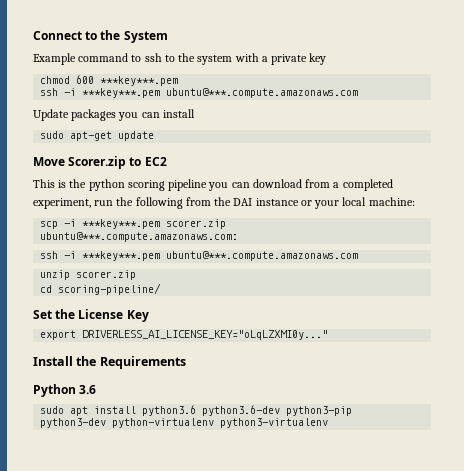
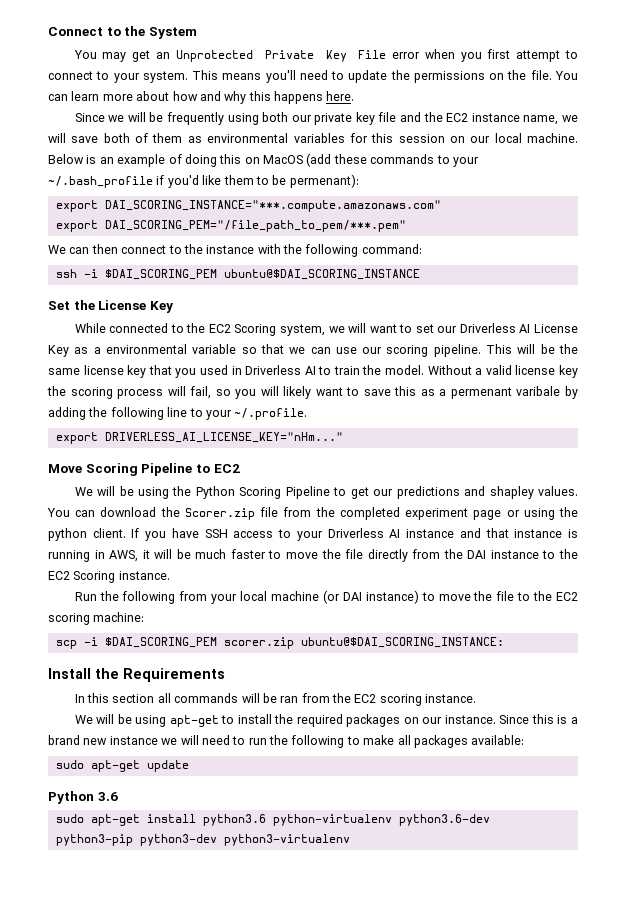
- Example command to ssh to the system with a private key
- chmod 600 ***key***.pem
- ssh -i ***key***.pem ubuntu@***.compute.amazonaws.com
- Update packages you can install
+ You may get an Unprotected Private Key File error when you first attempt to connect to your system. This means you'll need to update the permissions on the file. You can learn more about how and why this happens here.
+ Since we will be frequently using both our private key file and the EC2 instance name, we will save both of them as environmental variables for this session on our local machine. Below is an example of doing this on MacOS (add these commands to your ~/.bash_profile if you'd like them to be permenant):
+ export DAI_SCORING_INSTANCE="***.compute.amazonaws.com"
+ export DAI_SCORING_PEM="/file_path_to_pem/***.pem"
+ We can then connect to the instance with the following command:
+ ssh -i $DAI_SCORING_PEM ubuntu@$DAI_SCORING_INSTANCE
+ Set the License Key
+ While connected to the EC2 Scoring system, we will want to set our Driverless AI License Key as a environmental variable so that we can use our scoring pipeline. This will be the same license key that you used in Driverless AI to train the model. Without a valid license key the scoring process will fail, so you will likely want to save this as a permenant varibale by adding the following line to your ~/.profile.
+ export DRIVERLESS_AI_LICENSE_KEY="nHm..."
+ Move Scoring Pipeline to EC2
+ We will be using the Python Scoring Pipeline to get our predictions and shapley values. You can download the Scorer.zip file from the completed experiment page or using the python client. If you have SSH access to your Driverless AI instance and that instance is running in AWS, it will be much faster to move the file directly from the DAI instance to the EC2 Scoring instance.
+ Run the following from your local machine (or DAI instance) to move the file to the EC2 scoring machine:
+ scp -i $DAI_SCORING_PEM scorer.zip ubuntu@$DAI_SCORING_INSTANCE:
+ Install the Requirements
+ In this section all commands will be ran from the EC2 scoring instance.
+ We will be using apt-get to install the required packages on our instance. Since this is a brand new instance we will need to run the following to make all packages available:
  sudo apt-get update
- Move Scorer.zip to EC2
- This is the python scoring pipeline you can download from a completed experiment, run the following from the DAI instance or your local machine:
- scp -i ***key***.pem scorer.zip ubuntu@***.compute.amazonaws.com:
- ssh -i ***key***.pem ubuntu@***.compute.amazonaws.com
- unzip scorer.zip
- cd scoring-pipeline/
- Set the License Key
- export DRIVERLESS_AI_LICENSE_KEY="oLqLZXMI0y..."
- Install the Requirements
- sudo apt install python3.6 python3.6-dev python3-pip python3-dev python-virtualenv python3-virtualenv
+ sudo apt-get install python3.6 python-virtualenv python3.6-dev python3-pip python3-dev python3-virtualenv

